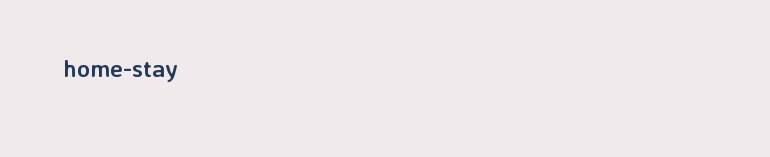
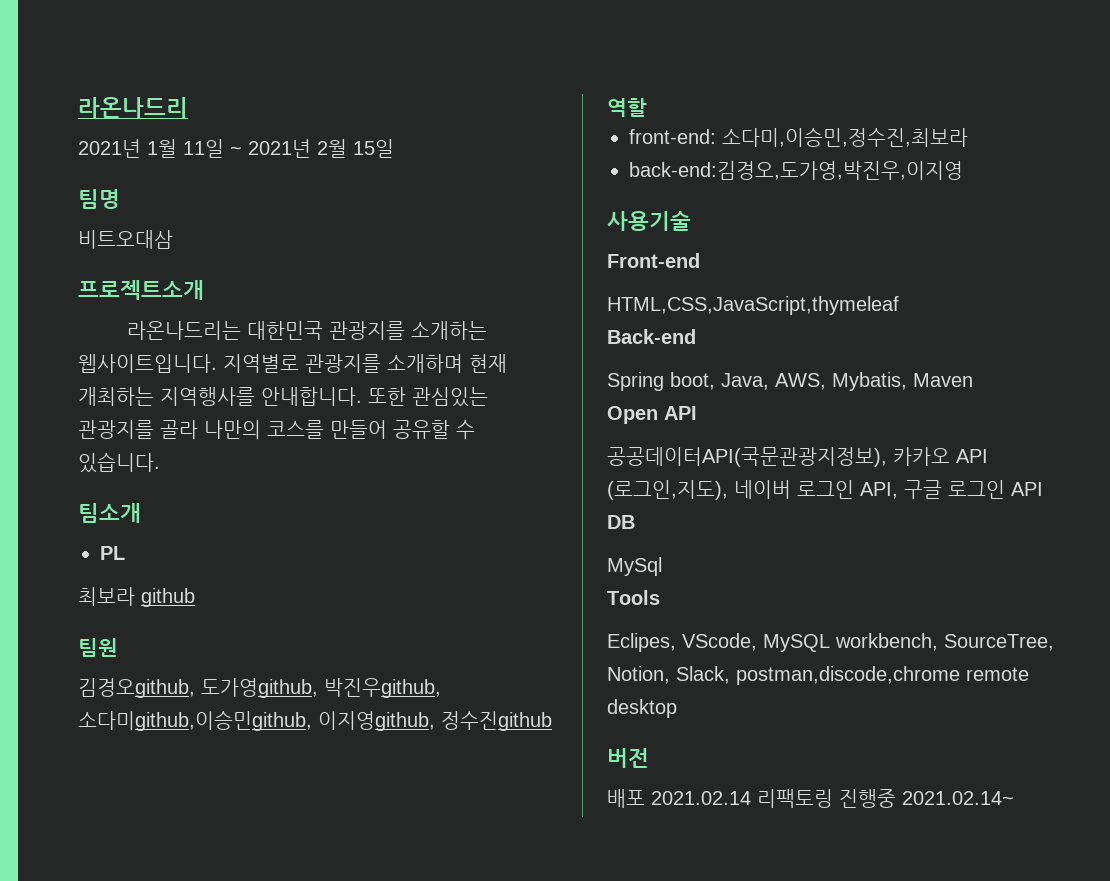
- home-stay
+ 라온나드리
+ 2021년 1월 11일 ~ 2021년 2월 15일
+ 팀명
+ 비트오대삼
+ 프로젝트소개
+ 라온나드리는 대한민국 관광지를 소개하는 웹사이트입니다. 지역별로 관광지를 소개하며 현재 개최하는 지역행사를 안내합니다. 또한 관심있는 관광지를 골라 나만의 코스를 만들어 공유할 수 있습니다.
+ 팀소개
+ PL
+ 최보라 github
+ 팀원
+ 김경오github, 도가영github, 박진우github, 소다미github,이승민github, 이지영github, 정수진github
+ 역할
+ front-end: 소다미,이승민,정수진,최보라
+ back-end:김경오,도가영,박진우,이지영
+ 사용기술
+ Front-end
+ HTML,CSS,JavaScript,thymeleaf
+ Back-end
+ Spring boot, Java, AWS, Mybatis, Maven
+ Open API
+ 공공데이터API(국문관광지정보), 카카오 API (로그인,지도), 네이버 로그인 API, 구글 로그인 API
+ DB
+ MySql
+ Tools
+ Eclipes, VScode, MySQL workbench, SourceTree, Notion, Slack, postman,discode,chrome remote desktop
+ 버전
+ 배포 2021.02.14 리팩토링 진행중 2021.02.14~

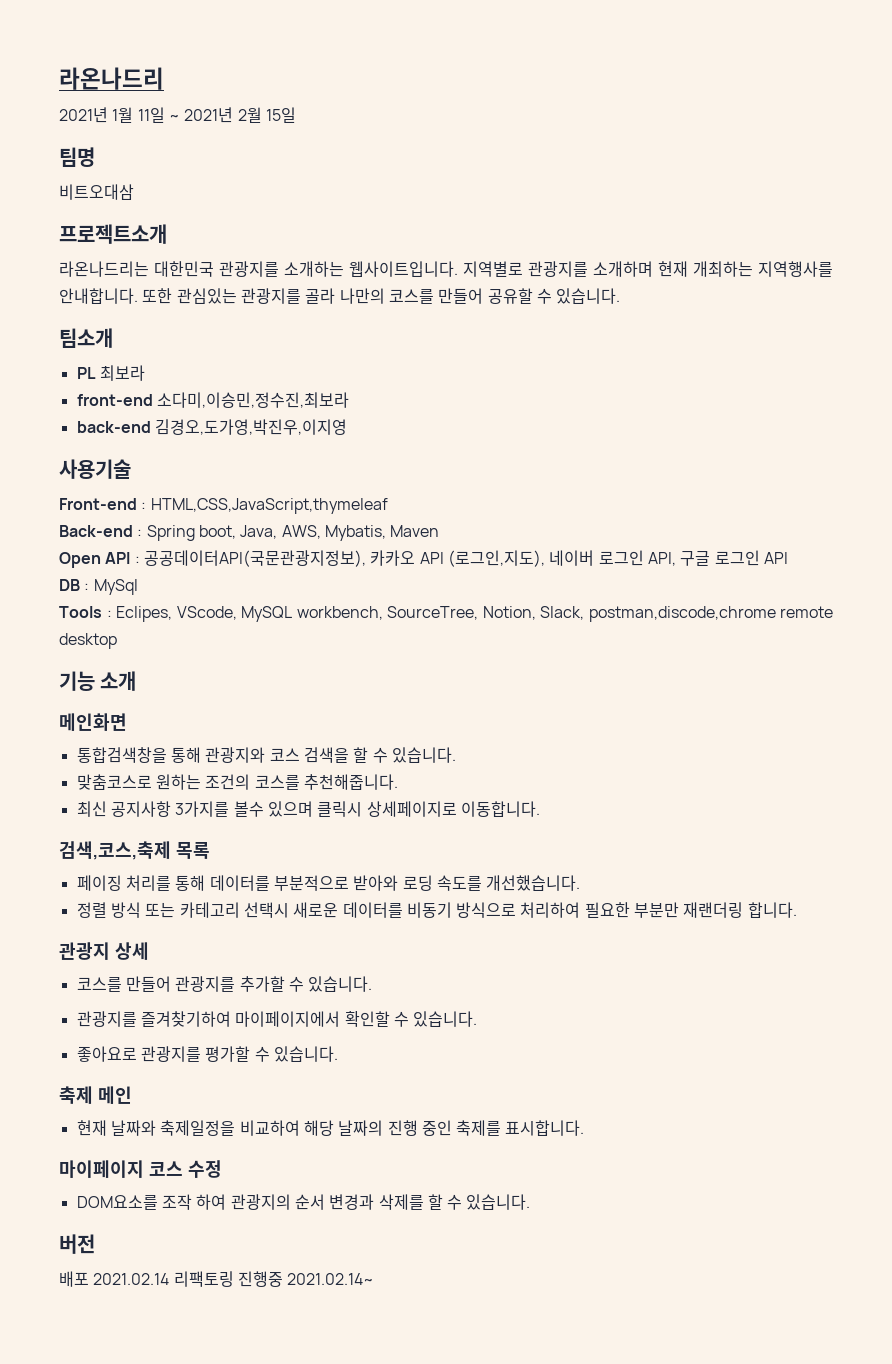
- PL
- 최보라 github
- 팀원
- 김경오github, 도가영github, 박진우github, 소다미github,이승민github, 이지영github, 정수진github
- 역할
- front-end: 소다미,이승민,정수진,최보라
+ PL 최보라
+ front-end 소다미,이승민,정수진,최보라
- back-end:김경오,도가영,박진우,이지영
+ back-end 김경오,도가영,박진우,이지영
- Front-end
- HTML,CSS,JavaScript,thymeleaf
+ Front-end : HTML,CSS,JavaScript,thymeleaf
- Back-end
- Spring boot, Java, AWS, Mybatis, Maven
+ Back-end : Spring boot, Java, AWS, Mybatis, Maven
- Open API
- 공공데이터API(국문관광지정보), 카카오 API (로그인,지도), 네이버 로그인 API, 구글 로그인 API
+ Open API : 공공데이터API(국문관광지정보), 카카오 API (로그인,지도), 네이버 로그인 API, 구글 로그인 API
- DB
- MySql
+ DB : MySql
- Tools
- Eclipes, VScode, MySQL workbench, SourceTree, Notion, Slack, postman,discode,chrome remote desktop
+ Tools : Eclipes, VScode, MySQL workbench, SourceTree, Notion, Slack, postman,discode,chrome remote desktop
+ 기능 소개
+ 메인화면
+ 통합검색창을 통해 관광지와 코스 검색을 할 수 있습니다.
+ 맞춤코스로 원하는 조건의 코스를 추천해줍니다.
+ 최신 공지사항 3가지를 볼수 있으며 클릭시 상세페이지로 이동합니다.
+ 검색,코스,축제 목록
+ 페이징 처리를 통해 데이터를 부분적으로 받아와 로딩 속도를 개선했습니다.
+ 정렬 방식 또는 카테고리 선택시 새로운 데이터를 비동기 방식으로 처리하여 필요한 부분만 재랜더링 합니다.
+ 관광지 상세
+ 코스를 만들어 관광지를 추가할 수 있습니다.
+ 관광지를 즐겨찾기하여 마이페이지에서 확인할 수 있습니다.
+ 좋아요로 관광지를 평가할 수 있습니다.
+ 축제 메인
+ 현재 날짜와 축제일정을 비교하여 해당 날짜의 진행 중인 축제를 표시합니다.
+ 마이페이지 코스 수정
+ DOM요소를 조작 하여 관광지의 순서 변경과 삭제를 할 수 있습니다.

